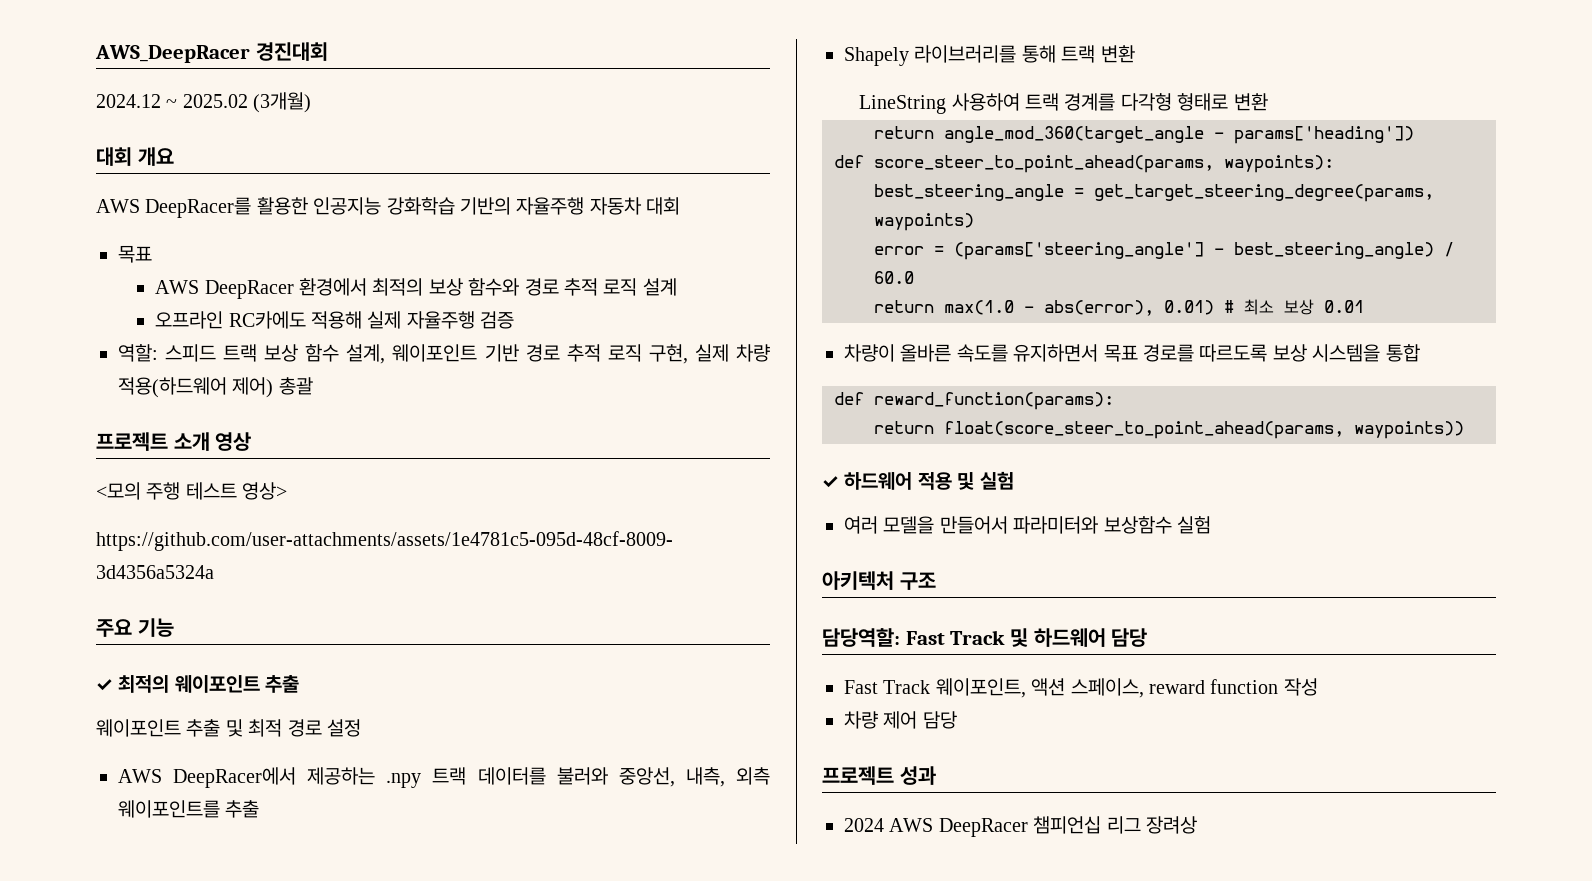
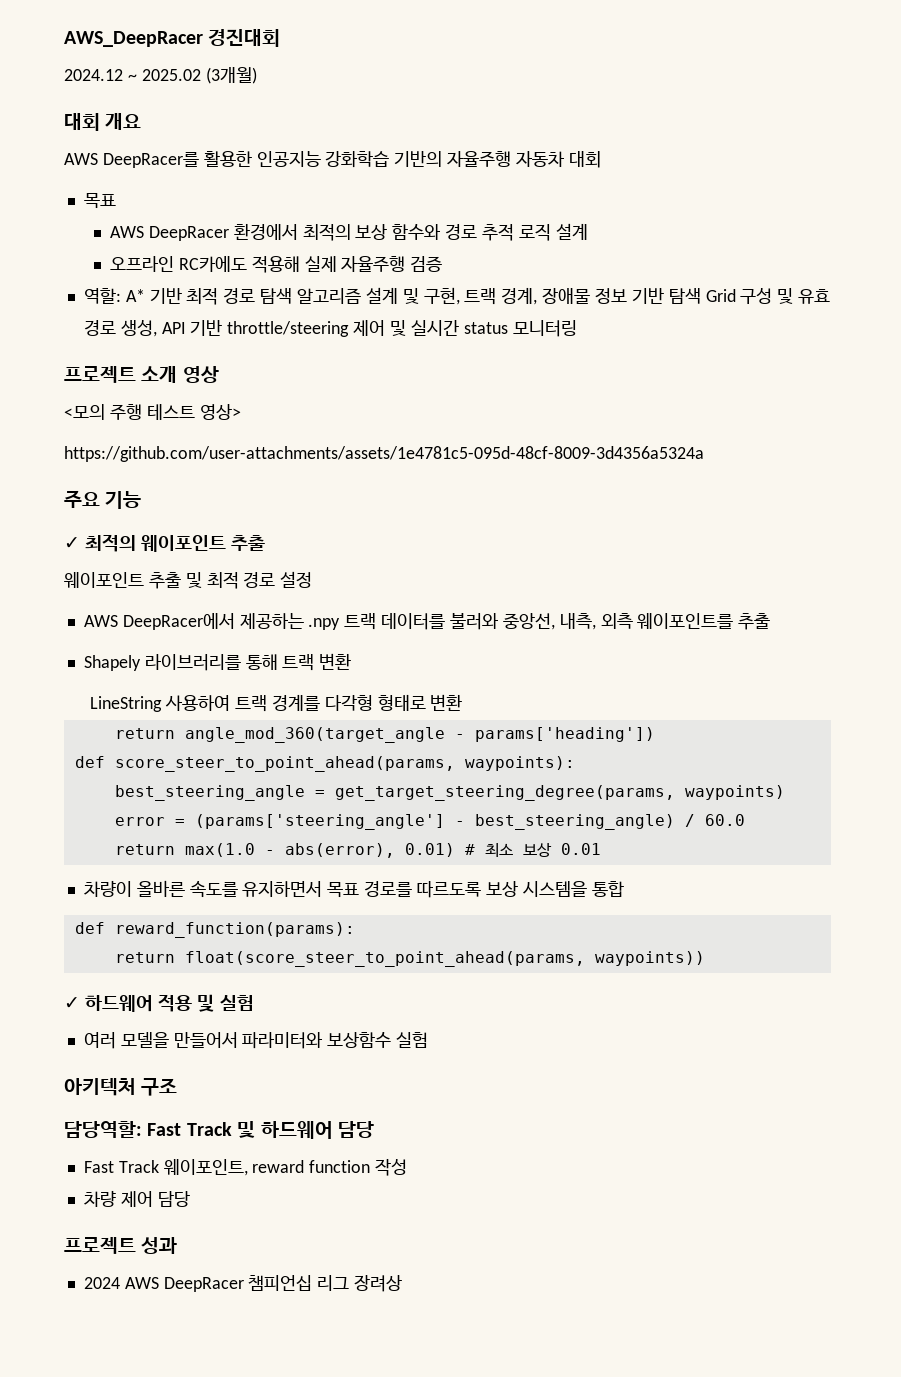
- 역할: 스피드 트랙 보상 함수 설계, 웨이포인트 기반 경로 추적 로직 구현, 실제 차량 적용(하드웨어 제어) 총괄
+ 역할: A* 기반 최적 경로 탐색 알고리즘 설계 및 구현, 트랙 경계, 장애물 정보 기반 탐색 Grid 구성 및 유효 경로 생성, API 기반 throttle/steering 제어 및 실시간 status 모니터링
- Fast Track 웨이포인트, 액션 스페이스, reward function 작성
+ Fast Track 웨이포인트, reward function 작성

